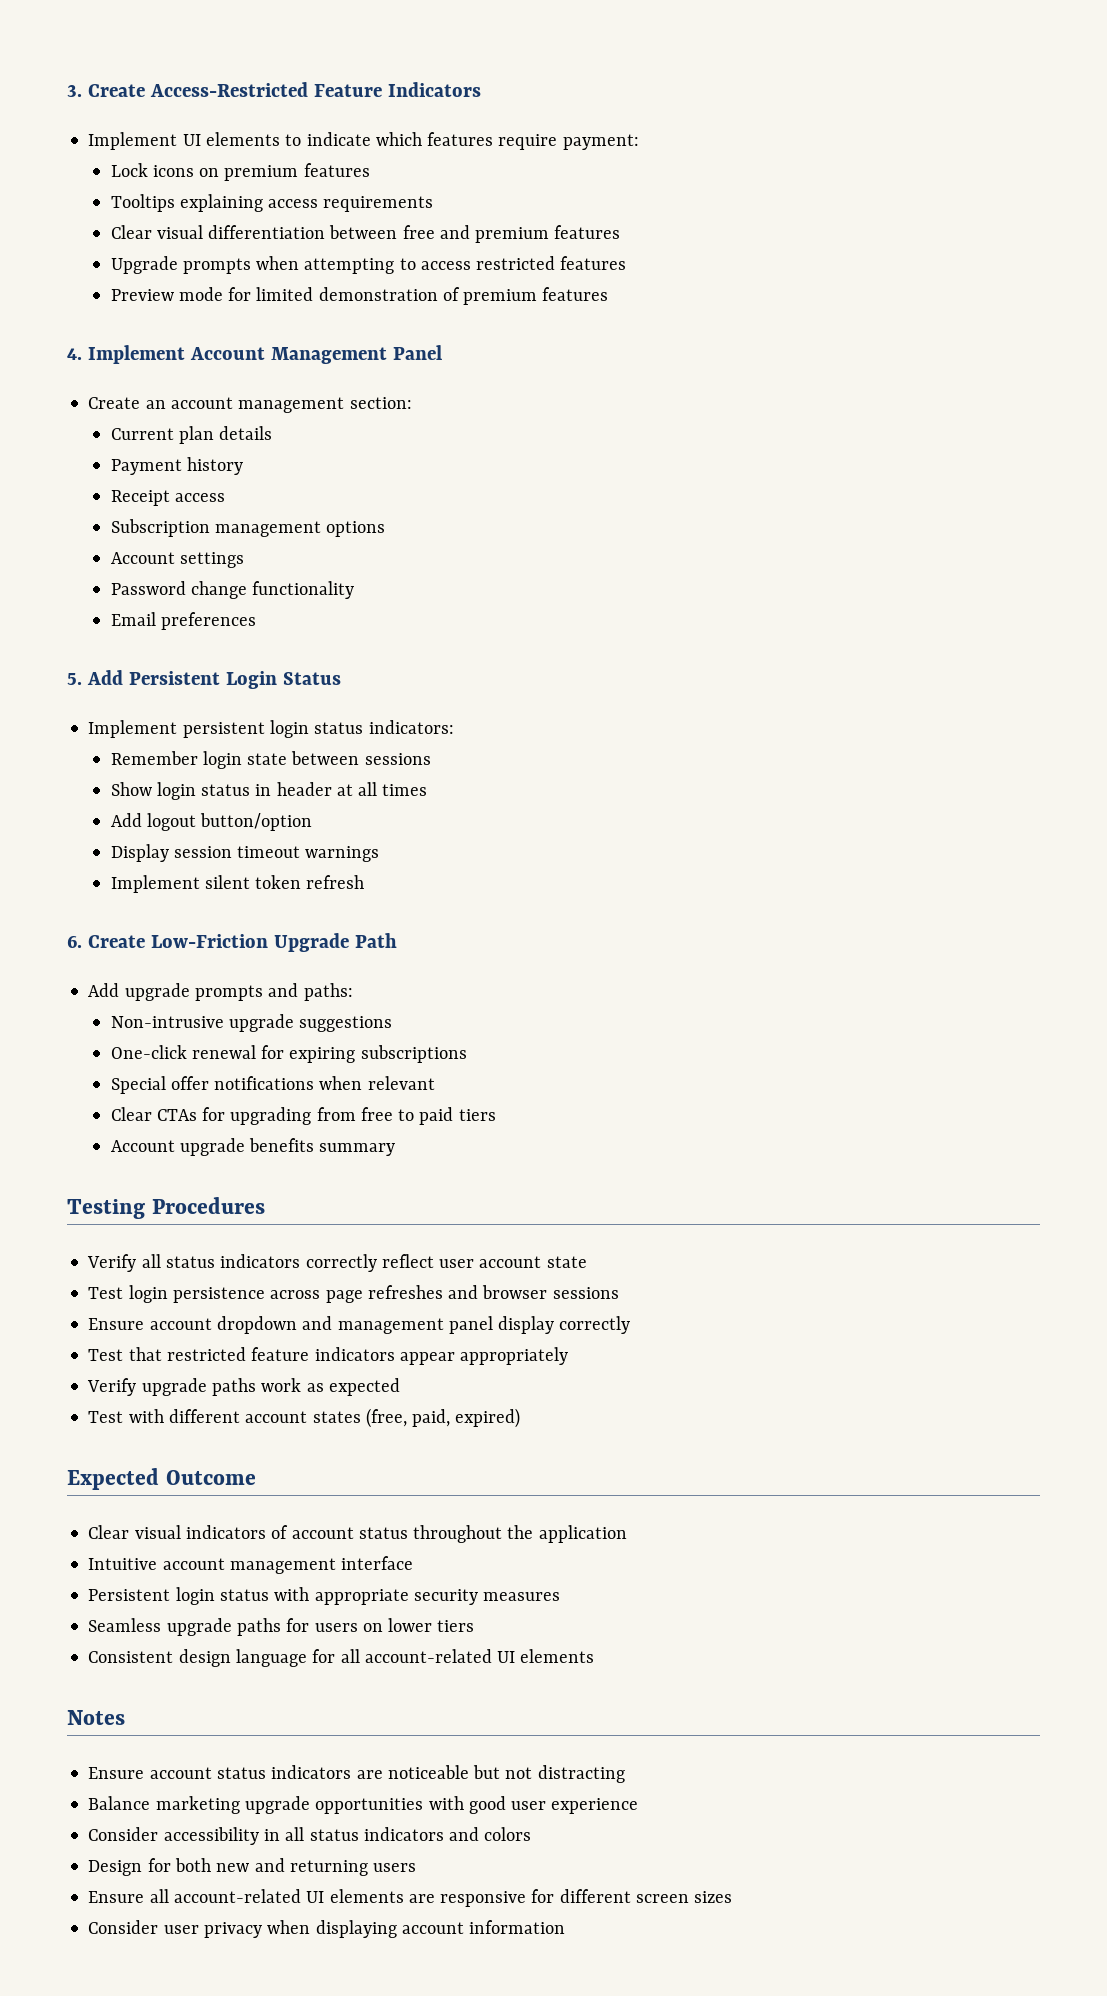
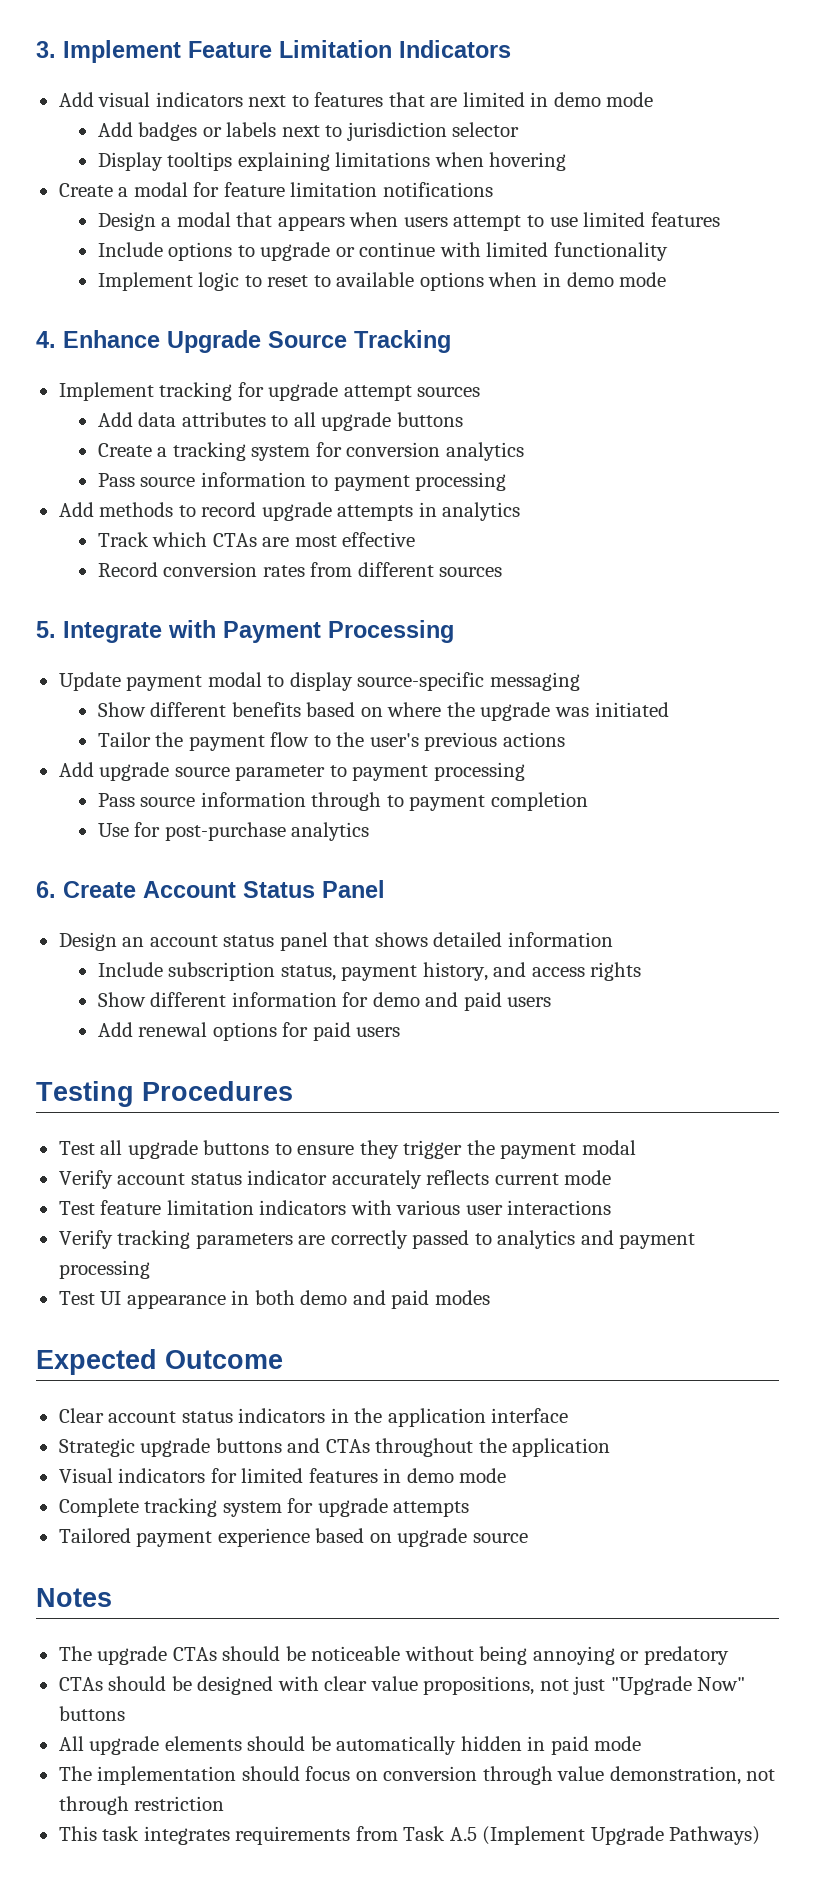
- 3. Create Access-Restricted Feature Indicators
- Implement UI elements to indicate which features require payment:
- Lock icons on premium features
- Tooltips explaining access requirements
- Clear visual differentiation between free and premium features
- Upgrade prompts when attempting to access restricted features
- Preview mode for limited demonstration of premium features
- 4. Implement Account Management Panel
- Create an account management section:
- Current plan details
- Payment history
- Receipt access
- Subscription management options
- Account settings
- Password change functionality
- Email preferences
- 5. Add Persistent Login Status
- Implement persistent login status indicators:
- Remember login state between sessions
- Show login status in header at all times
- Add logout button/option
- Display session timeout warnings
- Implement silent token refresh
- 6. Create Low-Friction Upgrade Path
- Add upgrade prompts and paths:
- Non-intrusive upgrade suggestions
- One-click renewal for expiring subscriptions
- Special offer notifications when relevant
- Clear CTAs for upgrading from free to paid tiers
- Account upgrade benefits summary
+ 3. Implement Feature Limitation Indicators
+ Add visual indicators next to features that are limited in demo mode
+ Add badges or labels next to jurisdiction selector
+ Display tooltips explaining limitations when hovering
+ Create a modal for feature limitation notifications
+ Design a modal that appears when users attempt to use limited features
+ Include options to upgrade or continue with limited functionality
+ Implement logic to reset to available options when in demo mode
+ 4. Enhance Upgrade Source Tracking
+ Implement tracking for upgrade attempt sources
+ Add data attributes to all upgrade buttons
+ Create a tracking system for conversion analytics
+ Pass source information to payment processing
+ Add methods to record upgrade attempts in analytics
+ Track which CTAs are most effective
+ Record conversion rates from different sources
+ 5. Integrate with Payment Processing
+ Update payment modal to display source-specific messaging
+ Show different benefits based on where the upgrade was initiated
+ Tailor the payment flow to the user's previous actions
+ Add upgrade source parameter to payment processing
+ Pass source information through to payment completion
+ Use for post-purchase analytics
+ 6. Create Account Status Panel
+ Design an account status panel that shows detailed information
+ Include subscription status, payment history, and access rights
+ Show different information for demo and paid users
+ Add renewal options for paid users
  Testing Procedures
- Verify all status indicators correctly reflect user account state
- Test login persistence across page refreshes and browser sessions
- Ensure account dropdown and management panel display correctly
- Test that restricted feature indicators appear appropriately
- Verify upgrade paths work as expected
- Test with different account states (free, paid, expired)
+ Test all upgrade buttons to ensure they trigger the payment modal
+ Verify account status indicator accurately reflects current mode
+ Test feature limitation indicators with various user interactions
+ Verify tracking parameters are correctly passed to analytics and payment processing
+ Test UI appearance in both demo and paid modes
  Expected Outcome
- Clear visual indicators of account status throughout the application
- Intuitive account management interface
- Persistent login status with appropriate security measures
- Seamless upgrade paths for users on lower tiers
- Consistent design language for all account-related UI elements
+ Clear account status indicators in the application interface
+ Strategic upgrade buttons and CTAs throughout the application
+ Visual indicators for limited features in demo mode
+ Complete tracking system for upgrade attempts
+ Tailored payment experience based on upgrade source
  Notes
- Ensure account status indicators are noticeable but not distracting
- Balance marketing upgrade opportunities with good user experience
- Consider accessibility in all status indicators and colors
- Design for both new and returning users
- Ensure all account-related UI elements are responsive for different screen sizes
- Consider user privacy when displaying account information
+ The upgrade CTAs should be noticeable without being annoying or predatory
+ CTAs should be designed with clear value propositions, not just "Upgrade Now" buttons
+ All upgrade elements should be automatically hidden in paid mode
+ The implementation should focus on conversion through value demonstration, not through restriction
+ This task integrates requirements from Task A.5 (Implement Upgrade Pathways)

